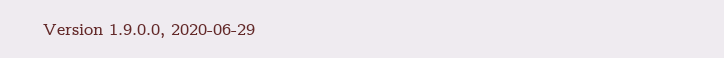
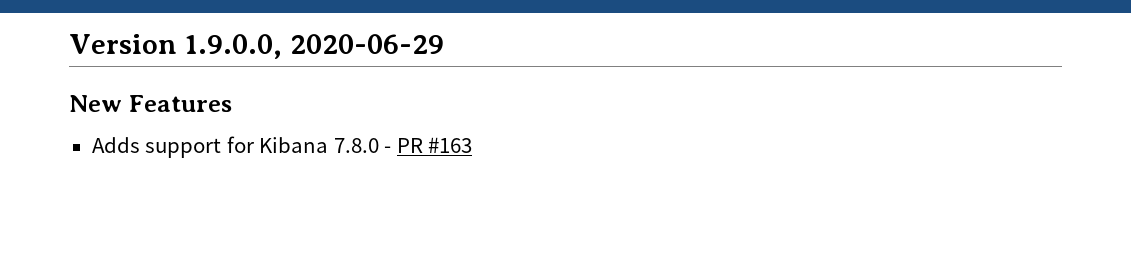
+ New Features
+ Adds support for Kibana 7.8.0 - PR #163

